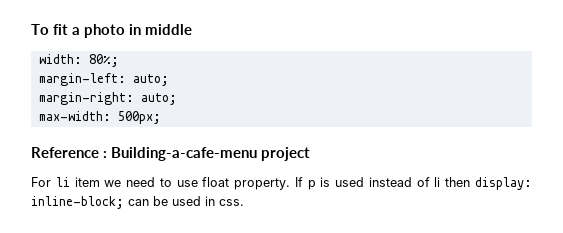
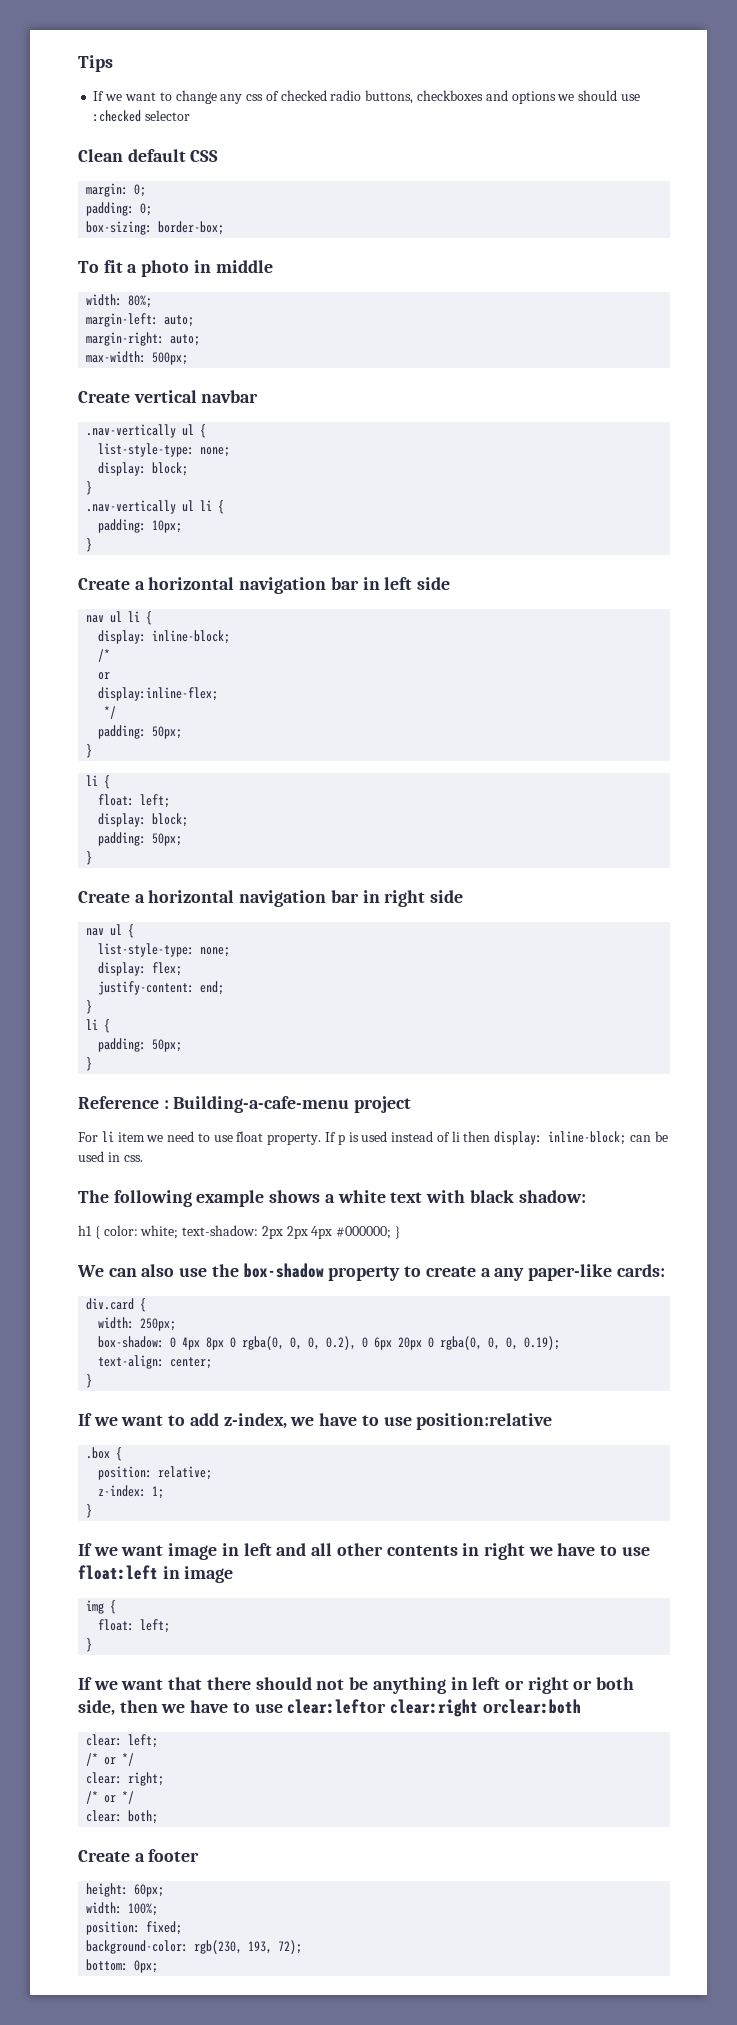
+ Tips
+ If we want to change any css of checked radio buttons, checkboxes and options we should use :checked selector
+ Clean default CSS
+ margin: 0;
+ padding: 0;
+ box-sizing: border-box;
+ Create vertical navbar
+ .nav-vertically ul {
+ list-style-type: none;
+ display: block;
+ }
+ .nav-vertically ul li {
+ padding: 10px;
+ }
+ Create a horizontal navigation bar in left side
+ nav ul li {
+ display: inline-block;
+ /*
+ or
+ display:inline-flex;
+ */
+ padding: 50px;
+ }
+ li {
+ float: left;
+ display: block;
+ padding: 50px;
+ }
+ Create a horizontal navigation bar in right side
+ nav ul {
+ list-style-type: none;
+ display: flex;
+ justify-content: end;
+ }
+ li {
+ padding: 50px;
+ }
+ The following example shows a white text with black shadow:
+ h1 { color: white; text-shadow: 2px 2px 4px #000000; }
+ We can also use the box-shadow property to create a any paper-like cards:
+ div.card {
+ width: 250px;
+ box-shadow: 0 4px 8px 0 rgba(0, 0, 0, 0.2), 0 6px 20px 0 rgba(0, 0, 0, 0.19);
+ text-align: center;
+ }
+ If we want to add z-index, we have to use position:relative
+ .box {
+ position: relative;
+ z-index: 1;
+ }
+ If we want image in left and all other contents in right we have to use float:left in image
+ img {
+ float: left;
+ }
+ If we want that there should not be anything in left or right or both side, then we have to use clear:leftor clear:right orclear:both
+ clear: left;
+ /* or */
+ clear: right;
+ /* or */
+ clear: both;
+ Create a footer
+ height: 60px;
+ width: 100%;
+ position: fixed;
+ background-color: rgb(230, 193, 72);
+ bottom: 0px;

